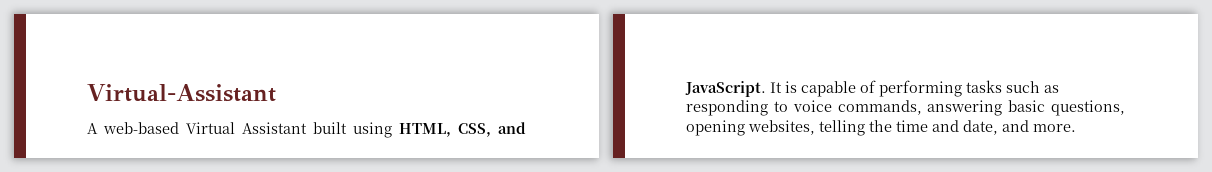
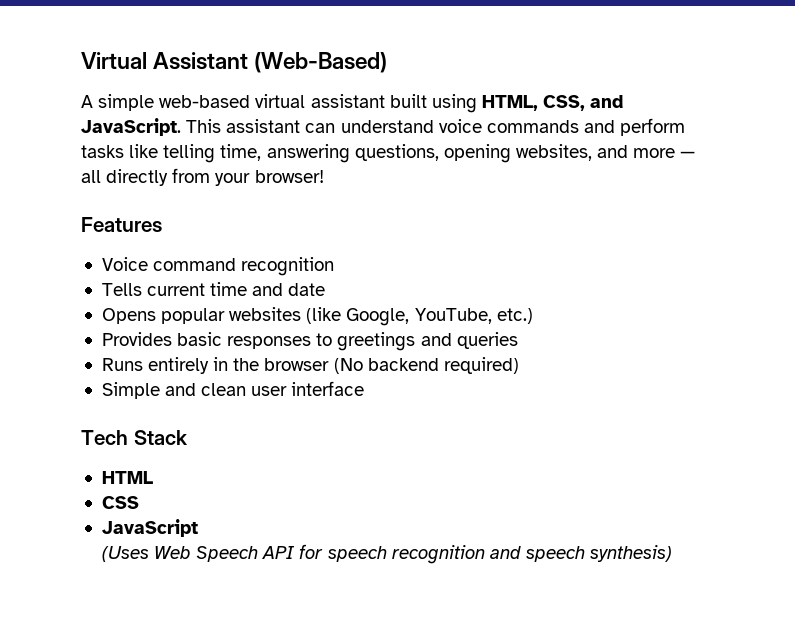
- Virtual-Assistant
- A web-based Virtual Assistant built using HTML, CSS, and JavaScript.
+ Virtual Assistant (Web-Based)
+ A simple web-based virtual assistant built using HTML, CSS, and JavaScript.
- It is capable of performing tasks such as responding to voice commands, answering basic questions, opening websites, telling the time and date, and more.
+ This assistant can understand voice commands and perform tasks like telling time, answering questions, opening websites, and more — all directly from your browser!
+ Features
+ Voice command recognition
+ Tells current time and date
+ Opens popular websites (like Google, YouTube, etc.)
+ Provides basic responses to greetings and queries
+ Runs entirely in the browser (No backend required)
+ Simple and clean user interface
+ Tech Stack
+ HTML
+ CSS
+ JavaScript
+ (Uses Web Speech API for speech recognition and speech synthesis)

